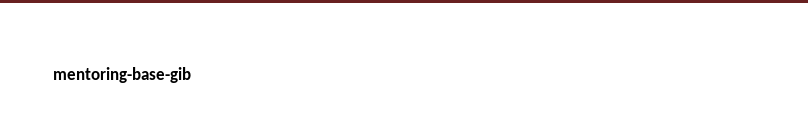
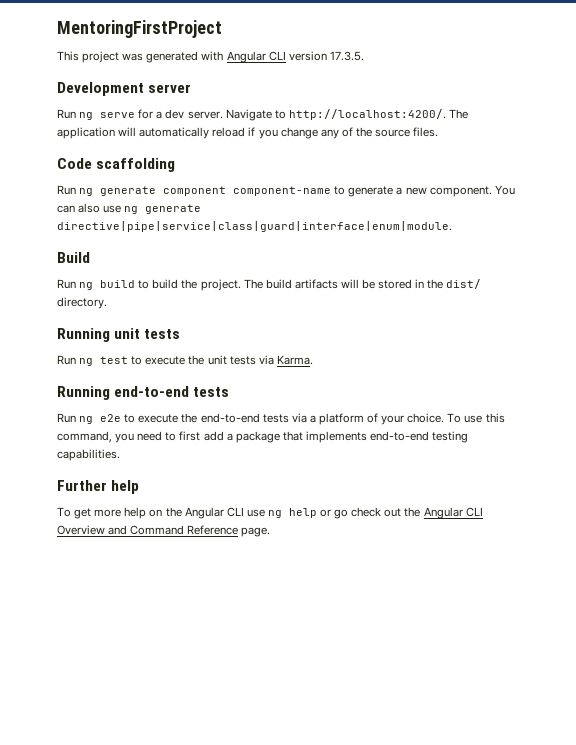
- mentoring-base-gib
+ MentoringFirstProject
+ This project was generated with Angular CLI version 17.3.5.
+ Development server
+ Run ng serve for a dev server. Navigate to http://localhost:4200/. The application will automatically reload if you change any of the source files.
+ Code scaffolding
+ Run ng generate component component-name to generate a new component. You can also use ng generate directive|pipe|service|class|guard|interface|enum|module.
+ Build
+ Run ng build to build the project. The build artifacts will be stored in the dist/ directory.
+ Running unit tests
+ Run ng test to execute the unit tests via Karma.
+ Running end-to-end tests
+ Run ng e2e to execute the end-to-end tests via a platform of your choice. To use this command, you need to first add a package that implements end-to-end testing capabilities.
+ Further help
+ To get more help on the Angular CLI use ng help or go check out the Angular CLI Overview and Command Reference page.

